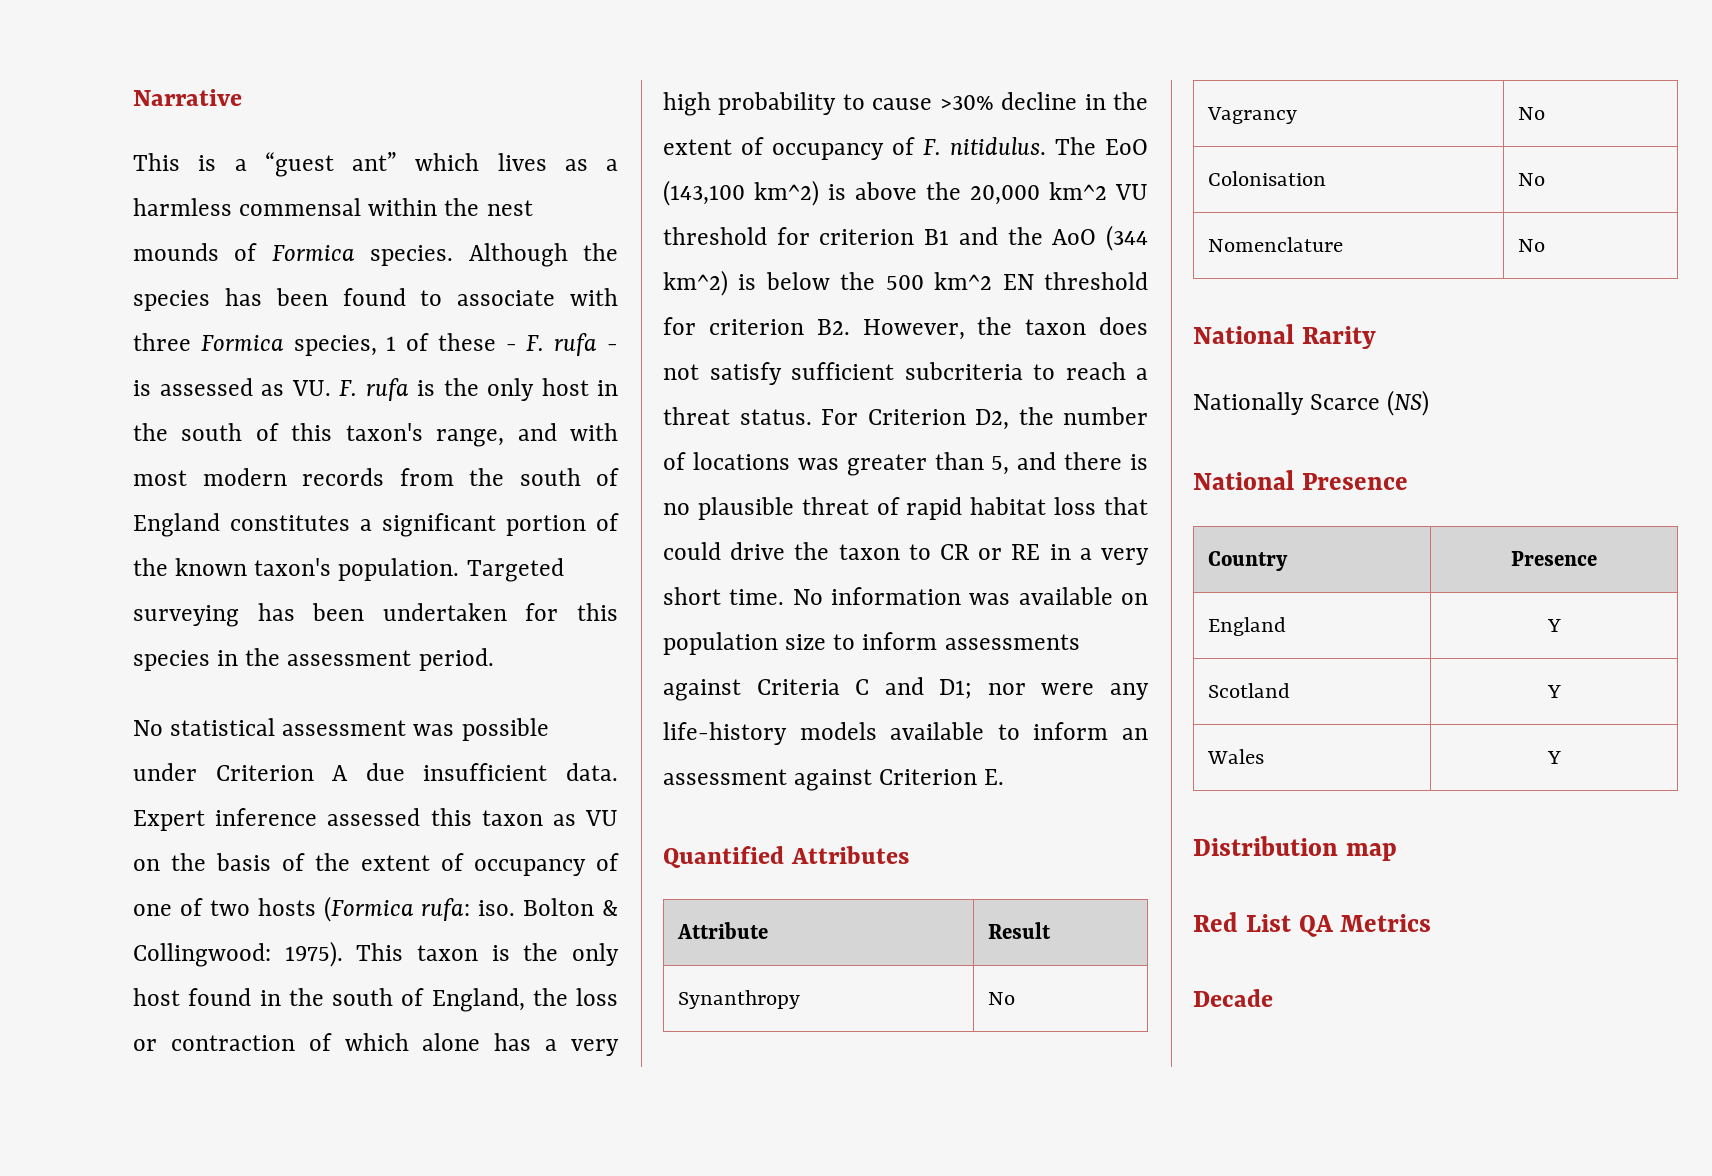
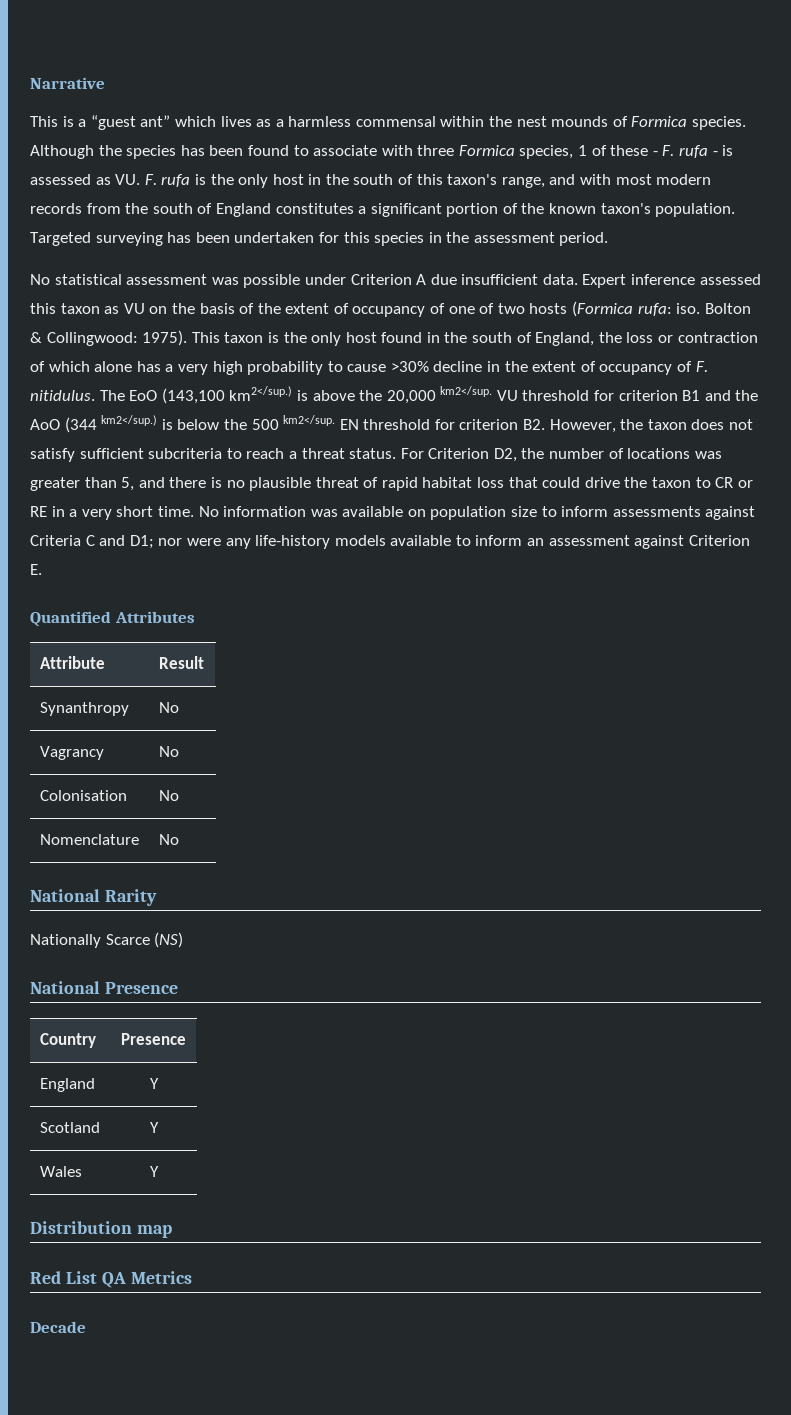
- The EoO (143,100 km^2) is above the 20,000 km^2 VU threshold for criterion B1 and the AoO (344 km^2) is below the 500 km^2 EN threshold for criterion B2. However, the taxon does not satisfy sufficient subcriteria to reach a threat status.
+ The EoO (143,100 km2</sup.) is above the 20,000 km2</sup. VU threshold for criterion B1 and the AoO (344 km2</sup.) is below the 500 km2</sup. EN threshold for criterion B2. However, the taxon does not satisfy sufficient subcriteria to reach a threat status.

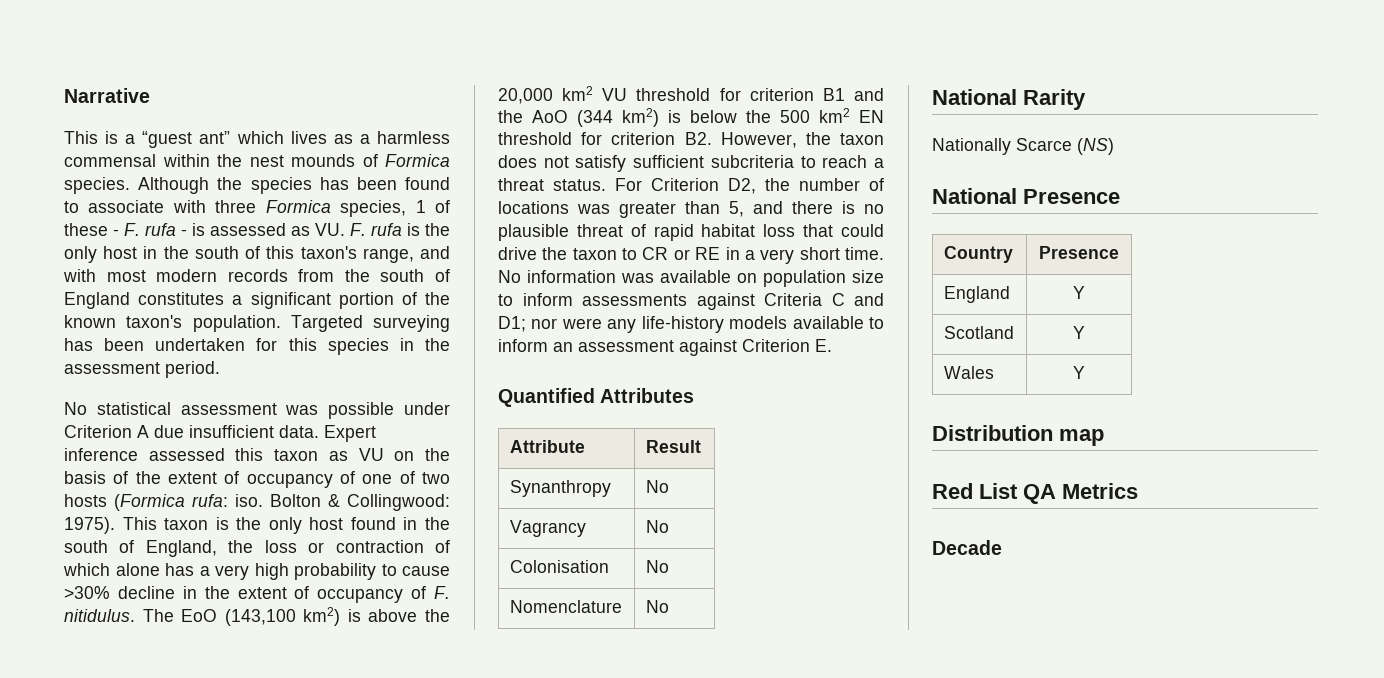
- The EoO (143,100 km2</sup.) is above the 20,000 km2</sup. VU threshold for criterion B1 and the AoO (344 km2</sup.) is below the 500 km2</sup. EN threshold for criterion B2. However, the taxon does not satisfy sufficient subcriteria to reach a threat status.
+ The EoO (143,100 km2) is above the 20,000 km2 VU threshold for criterion B1 and the AoO (344 km2) is below the 500 km2 EN threshold for criterion B2. However, the taxon does not satisfy sufficient subcriteria to reach a threat status.

